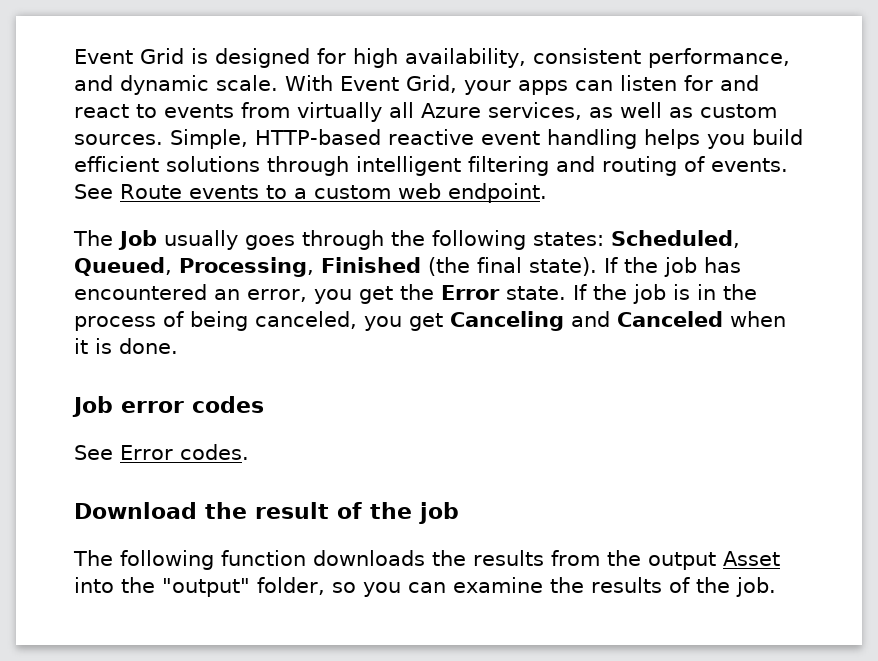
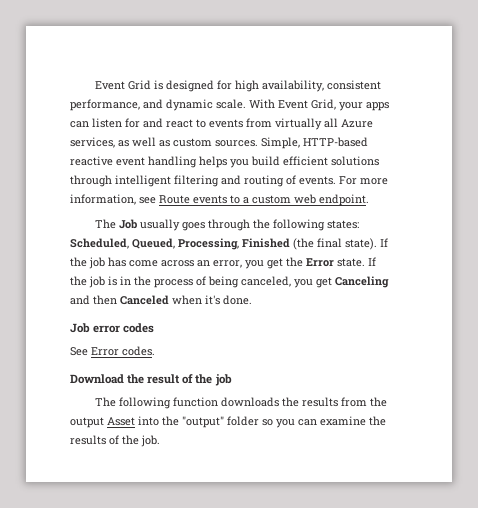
- See Route events to a custom web endpoint.
+ For more information, see Route events to a custom web endpoint.
- If the job has encountered an error, you get the Error state.
+ If the job has come across an error, you get the Error state.
- If the job is in the process of being canceled, you get Canceling and Canceled when it is done.
+ If the job is in the process of being canceled, you get Canceling and then Canceled when it's done.
- The following function downloads the results from the output Asset into the "output" folder, so you can examine the results of the job.
+ The following function downloads the results from the output Asset into the "output" folder so you can examine the results of the job.

